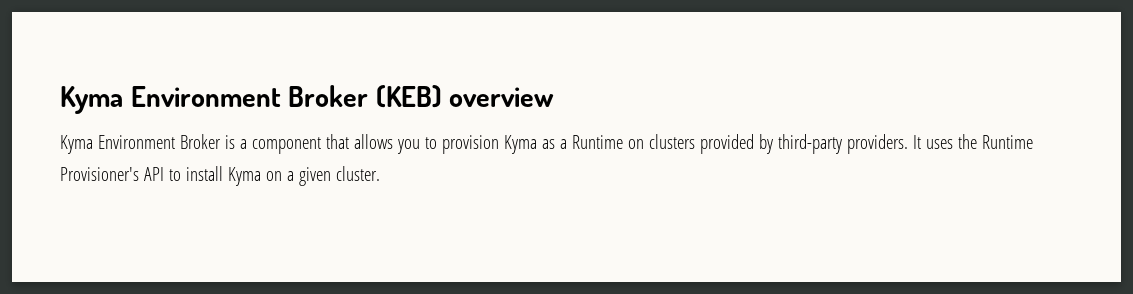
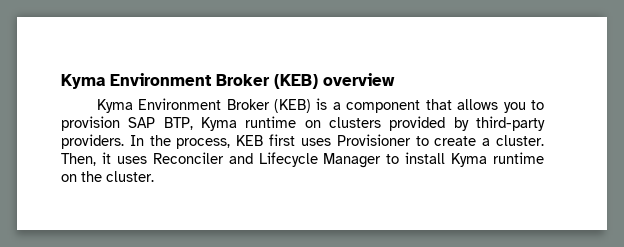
- Kyma Environment Broker is a component that allows you to provision Kyma as a Runtime on clusters provided by third-party providers.
+ Kyma Environment Broker (KEB) is a component that allows you to provision SAP BTP, Kyma runtime on clusters provided by third-party providers.
- It uses the Runtime Provisioner's API to install Kyma on a given cluster.
+ In the process, KEB first uses Provisioner to create a cluster. Then, it uses Reconciler and Lifecycle Manager to install Kyma runtime on the cluster.

